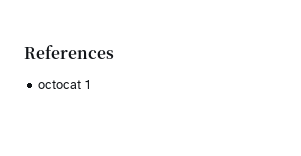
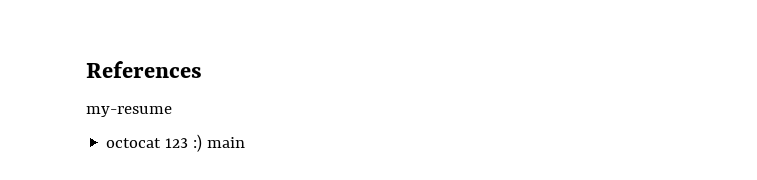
+ my-resume
- octocat 1
+ octocat 123 :) main

